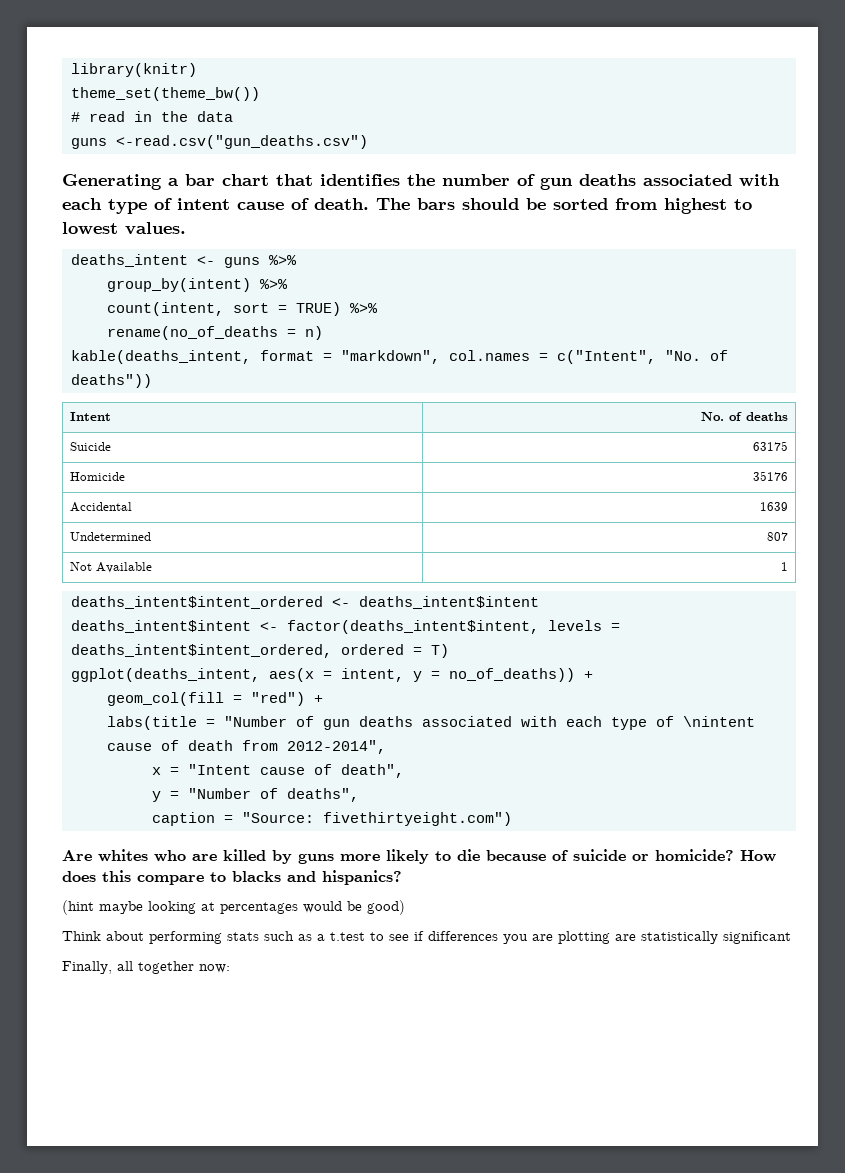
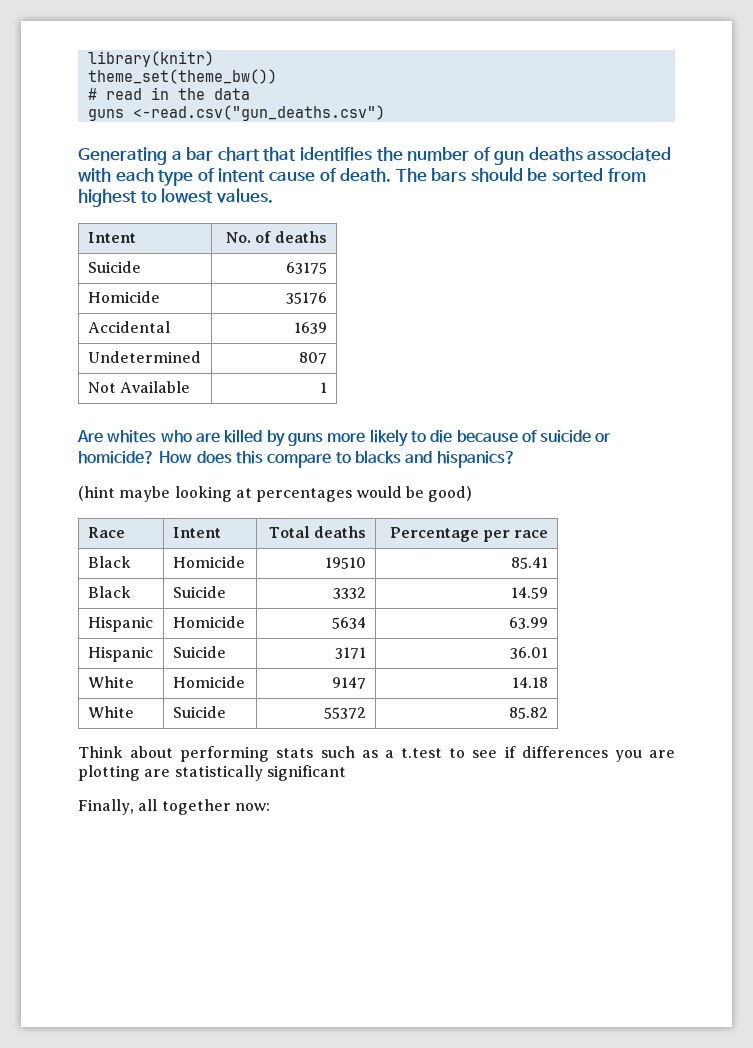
- deaths_intent <- guns %>%
- group_by(intent) %>%
- count(intent, sort = TRUE) %>%
- rename(no_of_deaths = n)
- kable(deaths_intent, format = "markdown", col.names = c("Intent", "No. of deaths"))
- deaths_intent$intent_ordered <- deaths_intent$intent
- deaths_intent$intent <- factor(deaths_intent$intent, levels = deaths_intent$intent_ordered, ordered = T)
- ggplot(deaths_intent, aes(x = intent, y = no_of_deaths)) +
- geom_col(fill = "red") +
- labs(title = "Number of gun deaths associated with each type of \nintent cause of death from 2012-2014",
- x = "Intent cause of death",
- y = "Number of deaths",
- caption = "Source: fivethirtyeight.com")
+ Race | Intent | Total deaths | Percentage per race
+ Black | Homicide | 19510 | 85.41
+ Black | Suicide | 3332 | 14.59
+ Hispanic | Homicide | 5634 | 63.99
+ Hispanic | Suicide | 3171 | 36.01
+ White | Homicide | 9147 | 14.18
+ White | Suicide | 55372 | 85.82

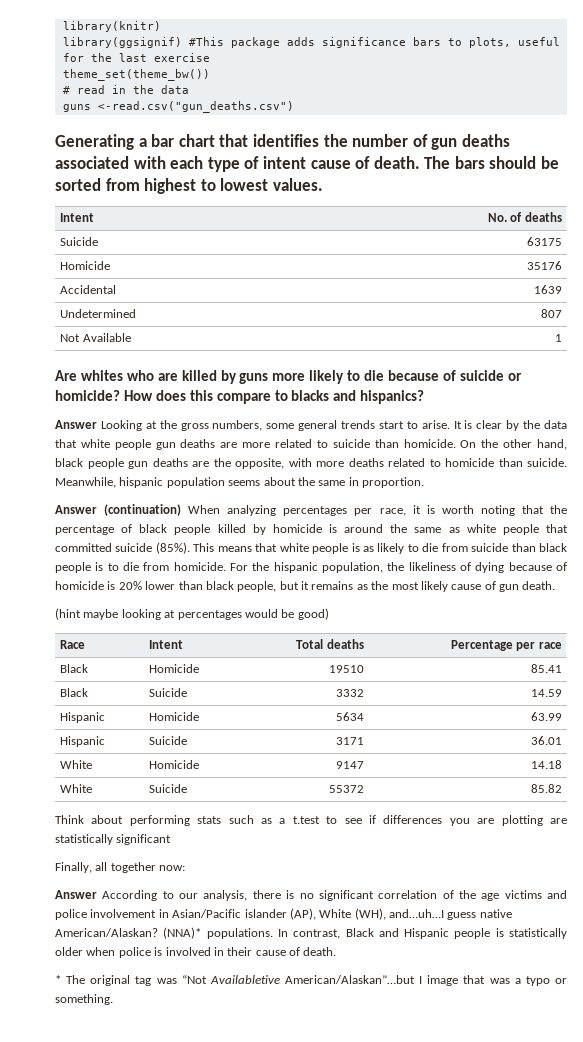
+ library(ggsignif) #This package adds significance bars to plots, useful for the last exercise
+ Answer Looking at the gross numbers, some general trends start to arise. It is clear by the data that white people gun deaths are more related to suicide than homicide. On the other hand, black people gun deaths are the opposite, with more deaths related to homicide than suicide. Meanwhile, hispanic population seems about the same in proportion.
+ Answer (continuation) When analyzing percentages per race, it is worth noting that the percentage of black people killed by homicide is around the same as white people that committed suicide (85%). This means that white people is as likely to die from suicide than black people is to die from homicide. For the hispanic population, the likeliness of dying because of homicide is 20% lower than black people, but it remains as the most likely cause of gun death.
+ Answer According to our analysis, there is no significant correlation of the age victims and police involvement in Asian/Pacific islander (AP), White (WH), and…uh…I guess native American/Alaskan? (NNA)* populations. In contrast, Black and Hispanic people is statistically older when police is involved in their cause of death.
+ * The original tag was “Not Availabletive American/Alaskan”…but I image that was a typo or something.

